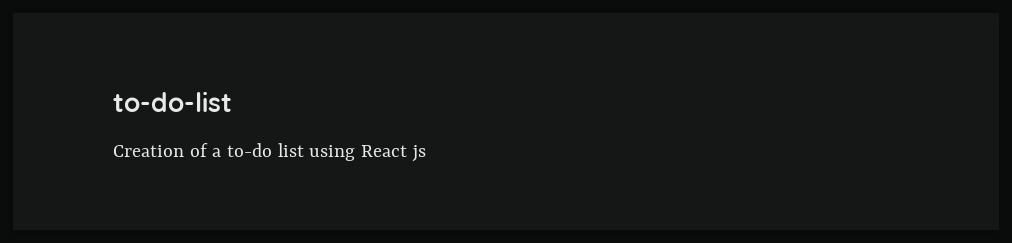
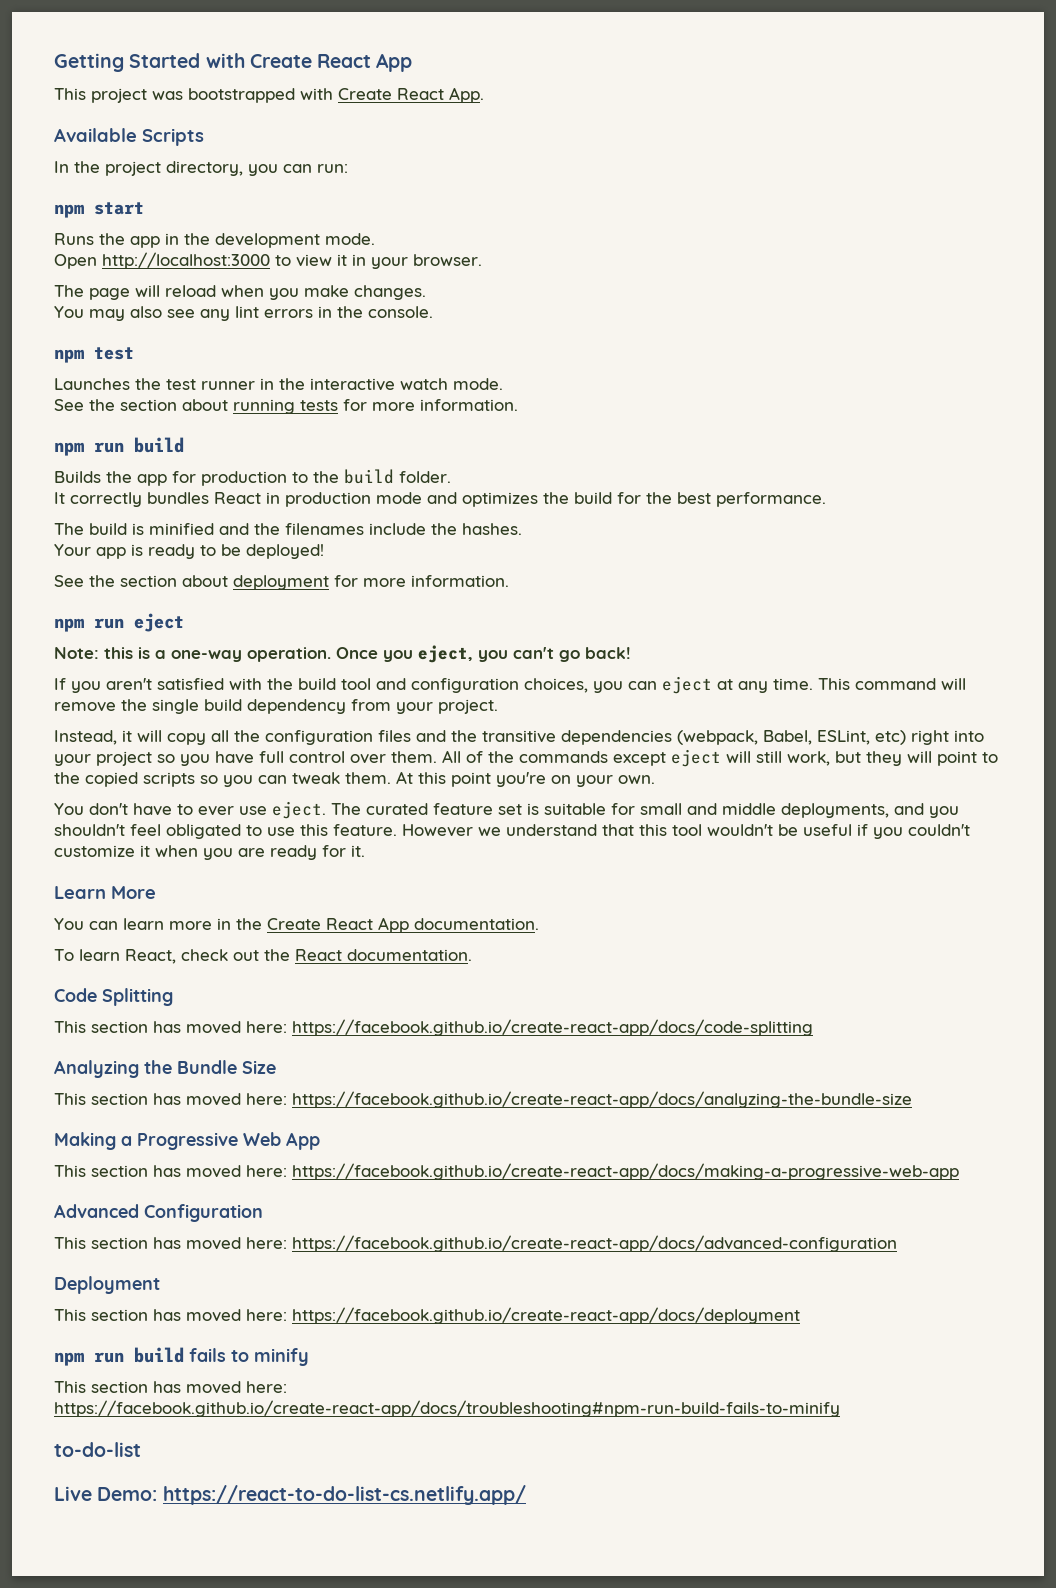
+ Getting Started with Create React App
+ This project was bootstrapped with Create React App.
+ Available Scripts
+ In the project directory, you can run:
+ npm start
+ Runs the app in the development mode.
+ Open http://localhost:3000 to view it in your browser.
+ The page will reload when you make changes.
+ You may also see any lint errors in the console.
+ npm test
+ Launches the test runner in the interactive watch mode.
+ See the section about running tests for more information.
+ npm run build
+ Builds the app for production to the build folder.
+ It correctly bundles React in production mode and optimizes the build for the best performance.
+ The build is minified and the filenames include the hashes.
+ Your app is ready to be deployed!
+ See the section about deployment for more information.
+ npm run eject
+ Note: this is a one-way operation. Once you eject, you can't go back!
+ If you aren't satisfied with the build tool and configuration choices, you can eject at any time. This command will remove the single build dependency from your project.
+ Instead, it will copy all the configuration files and the transitive dependencies (webpack, Babel, ESLint, etc) right into your project so you have full control over them. All of the commands except eject will still work, but they will point to the copied scripts so you can tweak them. At this point you're on your own.
+ You don't have to ever use eject. The curated feature set is suitable for small and middle deployments, and you shouldn't feel obligated to use this feature. However we understand that this tool wouldn't be useful if you couldn't customize it when you are ready for it.
+ Learn More
+ You can learn more in the Create React App documentation.
+ To learn React, check out the React documentation.
+ Code Splitting
+ This section has moved here: https://facebook.github.io/create-react-app/docs/code-splitting
+ Analyzing the Bundle Size
+ This section has moved here: https://facebook.github.io/create-react-app/docs/analyzing-the-bundle-size
+ Making a Progressive Web App
+ This section has moved here: https://facebook.github.io/create-react-app/docs/making-a-progressive-web-app
+ Advanced Configuration
+ This section has moved here: https://facebook.github.io/create-react-app/docs/advanced-configuration
+ Deployment
+ This section has moved here: https://facebook.github.io/create-react-app/docs/deployment
+ npm run build fails to minify
+ This section has moved here: https://facebook.github.io/create-react-app/docs/troubleshooting#npm-run-build-fails-to-minify
  to-do-list
- Creation of a to-do list using React js
+ Live Demo: https://react-to-do-list-cs.netlify.app/

